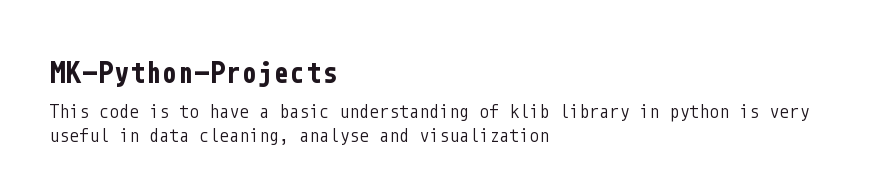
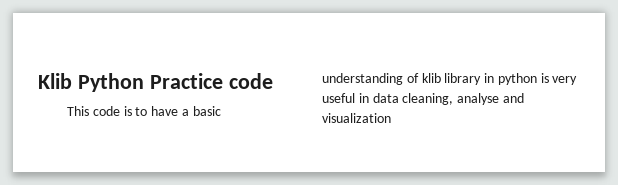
- MK-Python-Projects
+ Klib Python Practice code

